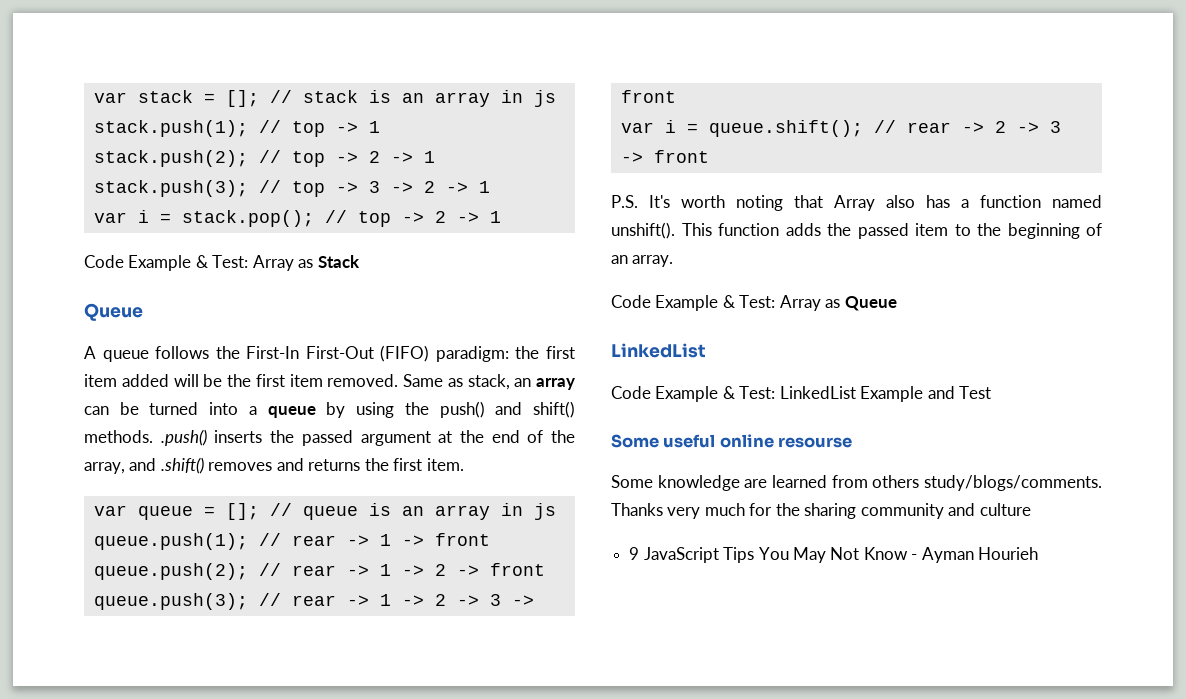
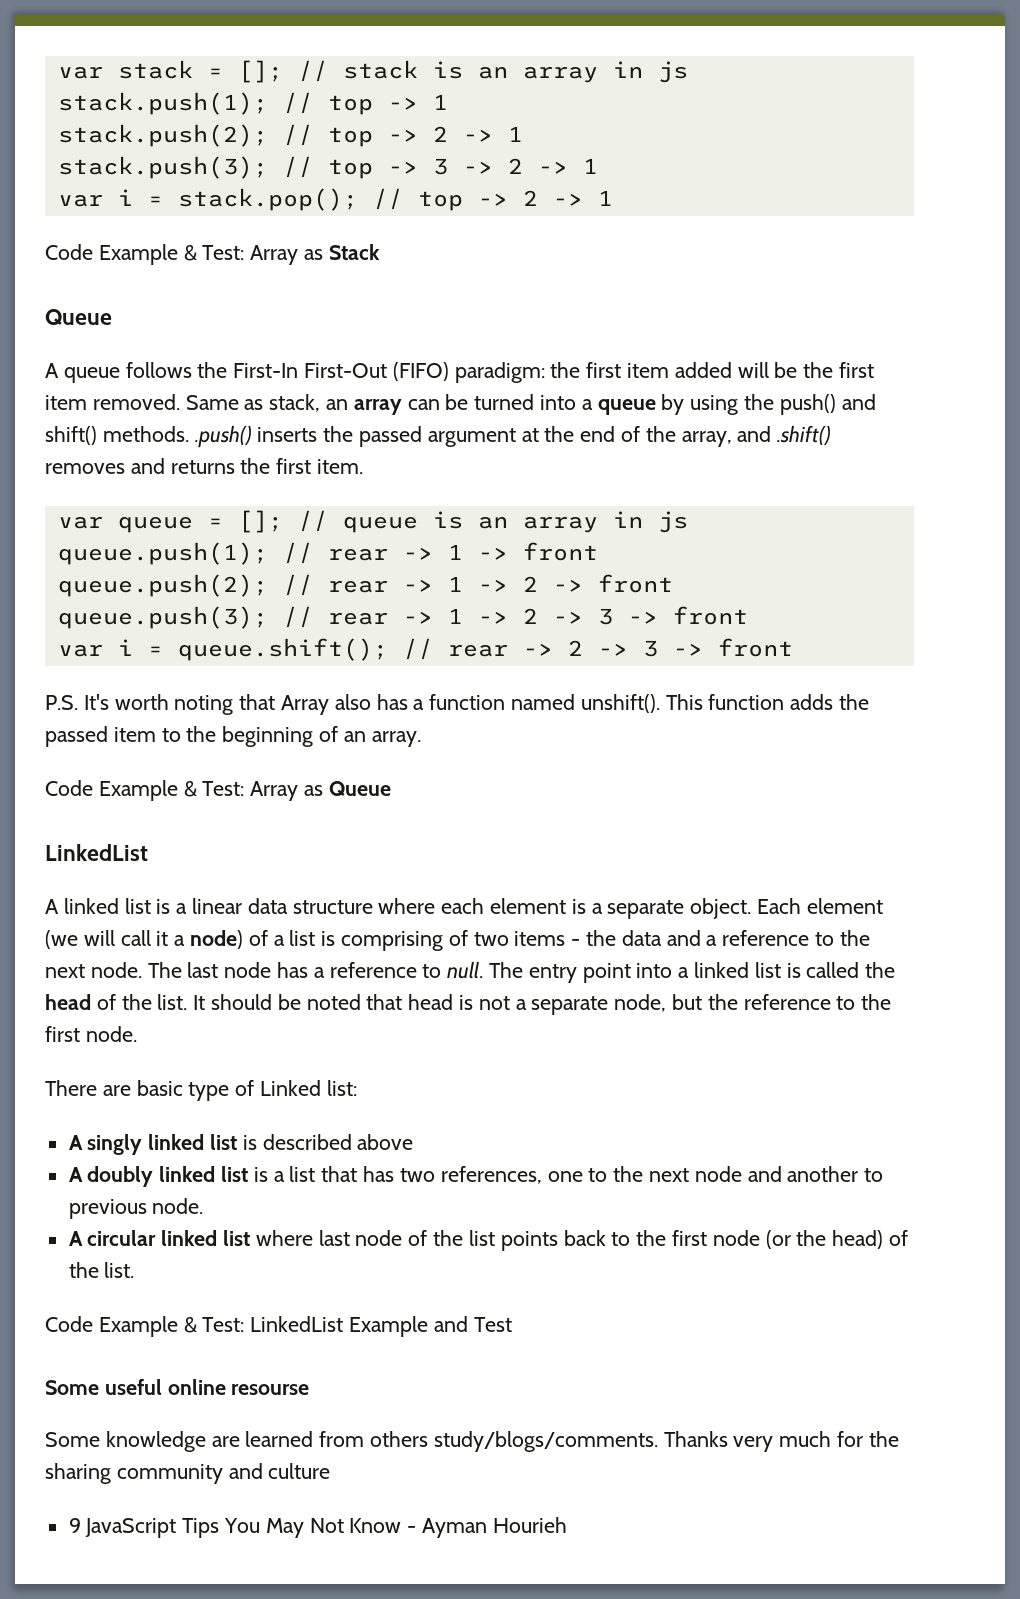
+ A linked list is a linear data structure where each element is a separate object. Each element (we will call it a node) of a list is comprising of two items - the data and a reference to the next node. The last node has a reference to null. The entry point into a linked list is called the head of the list. It should be noted that head is not a separate node, but the reference to the first node.
+ There are basic type of Linked list:
+ A singly linked list is described above
+ A doubly linked list is a list that has two references, one to the next node and another to previous node.
+ A circular linked list where last node of the list points back to the first node (or the head) of the list.

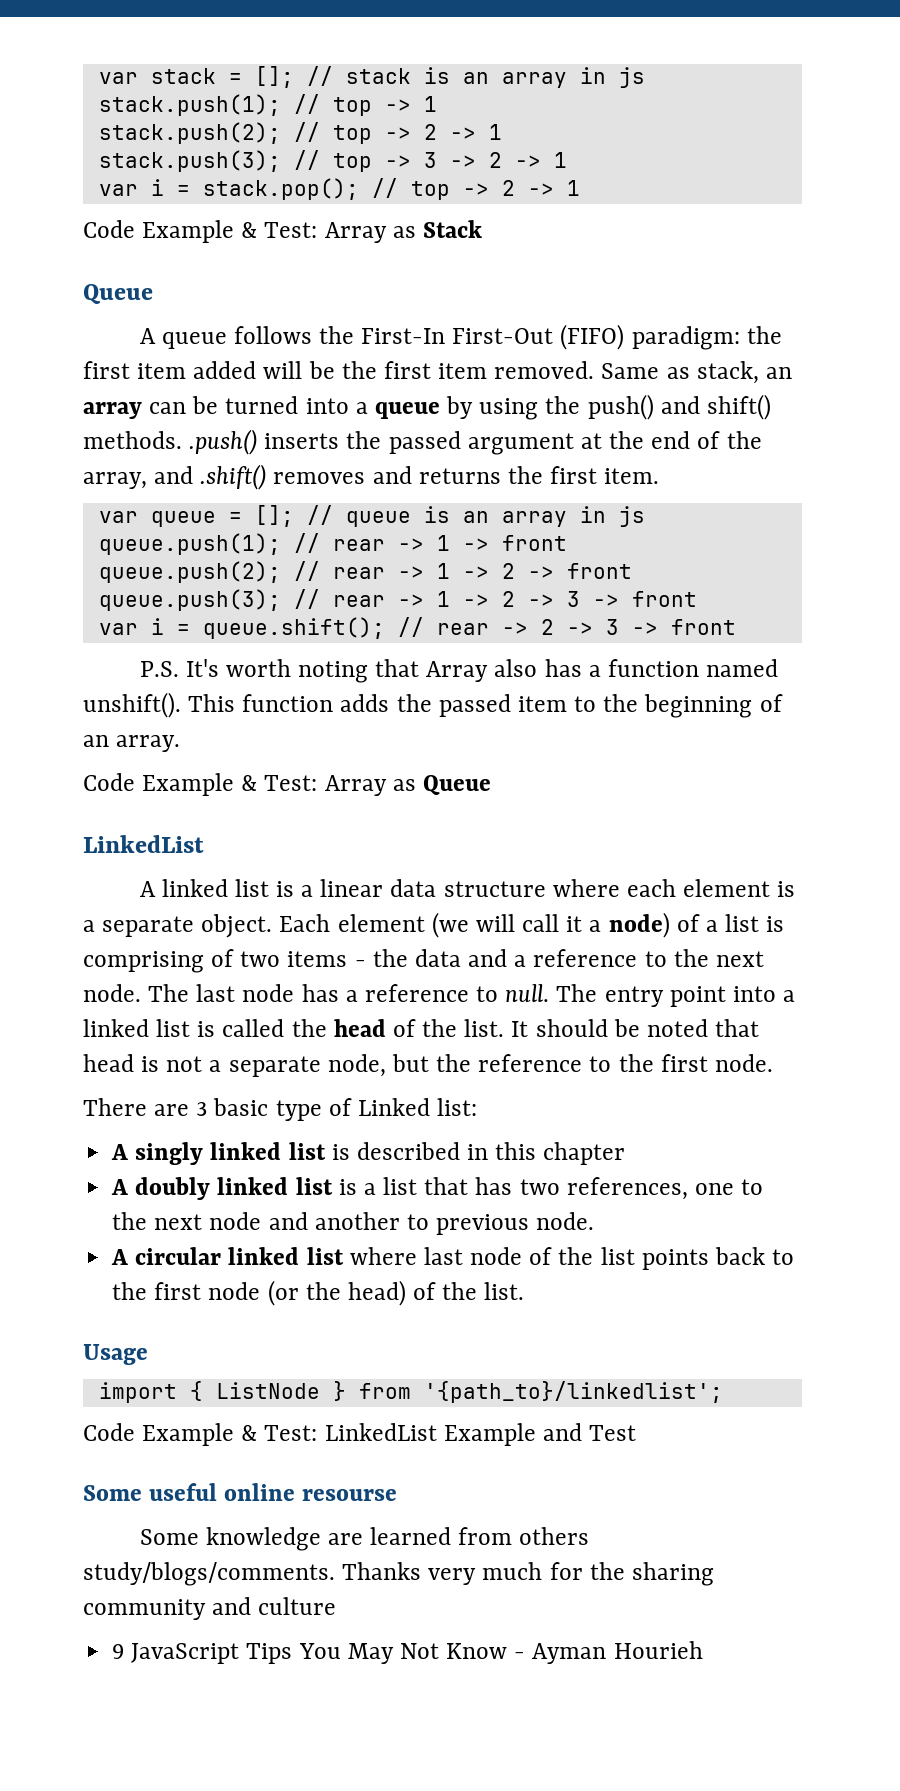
- There are basic type of Linked list:
+ There are 3 basic type of Linked list:
- A singly linked list is described above
+ A singly linked list is described in this chapter
+ Usage
+ import { ListNode } from '{path_to}/linkedlist';

